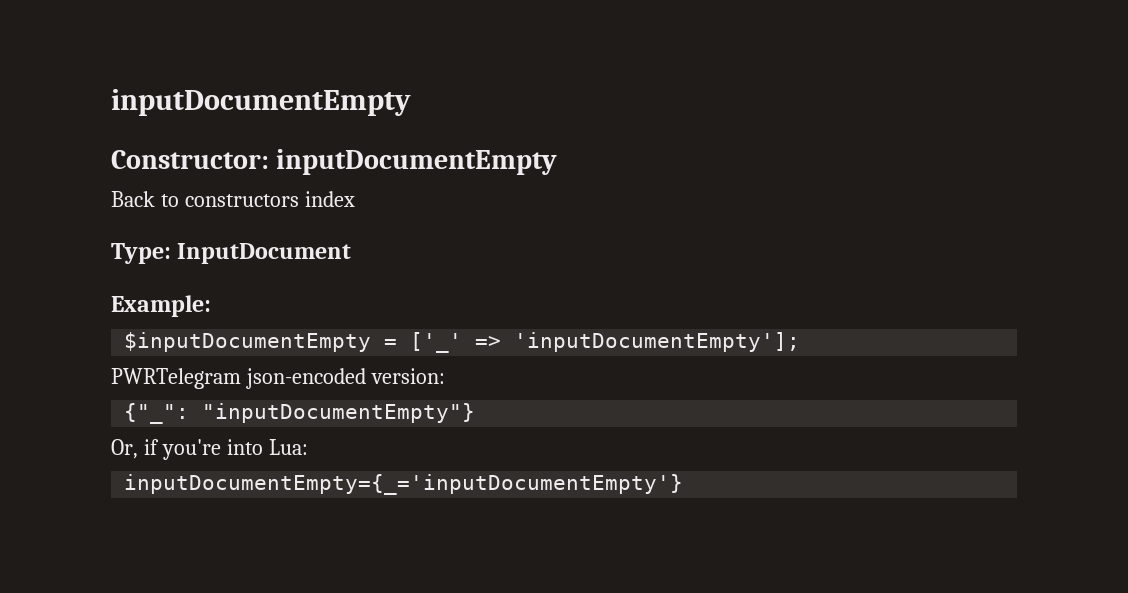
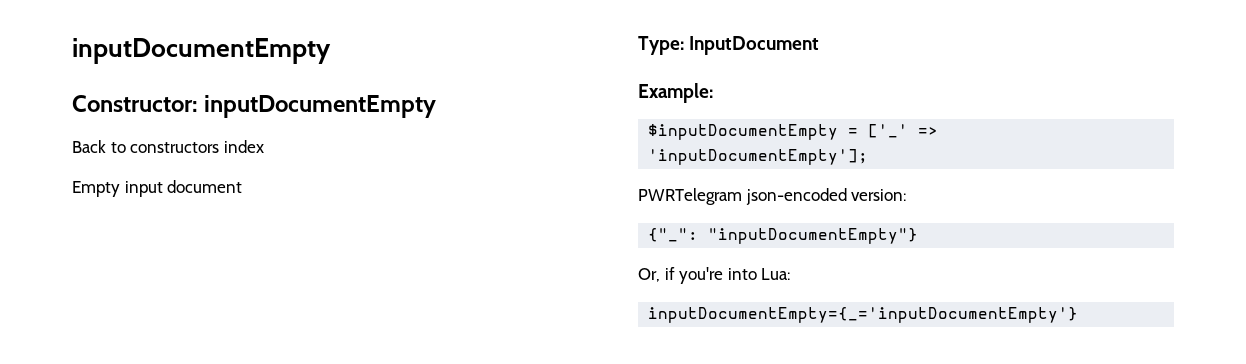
+ Empty input document

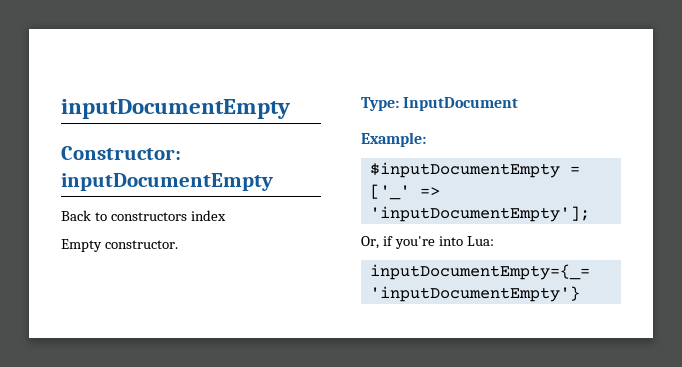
- Empty input document
+ Empty constructor.
- PWRTelegram json-encoded version:
- {"_": "inputDocumentEmpty"}

